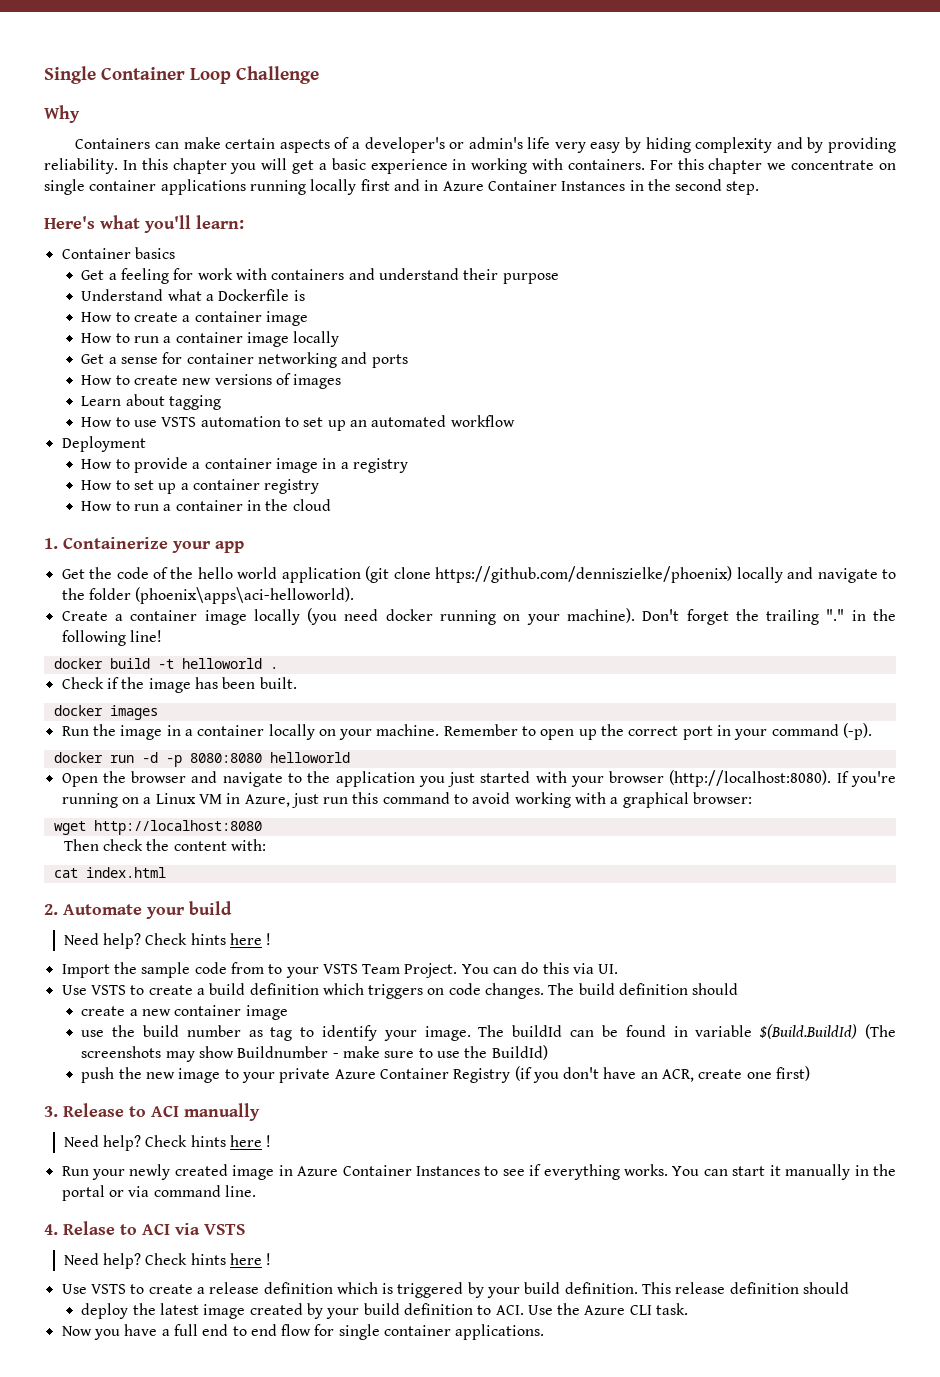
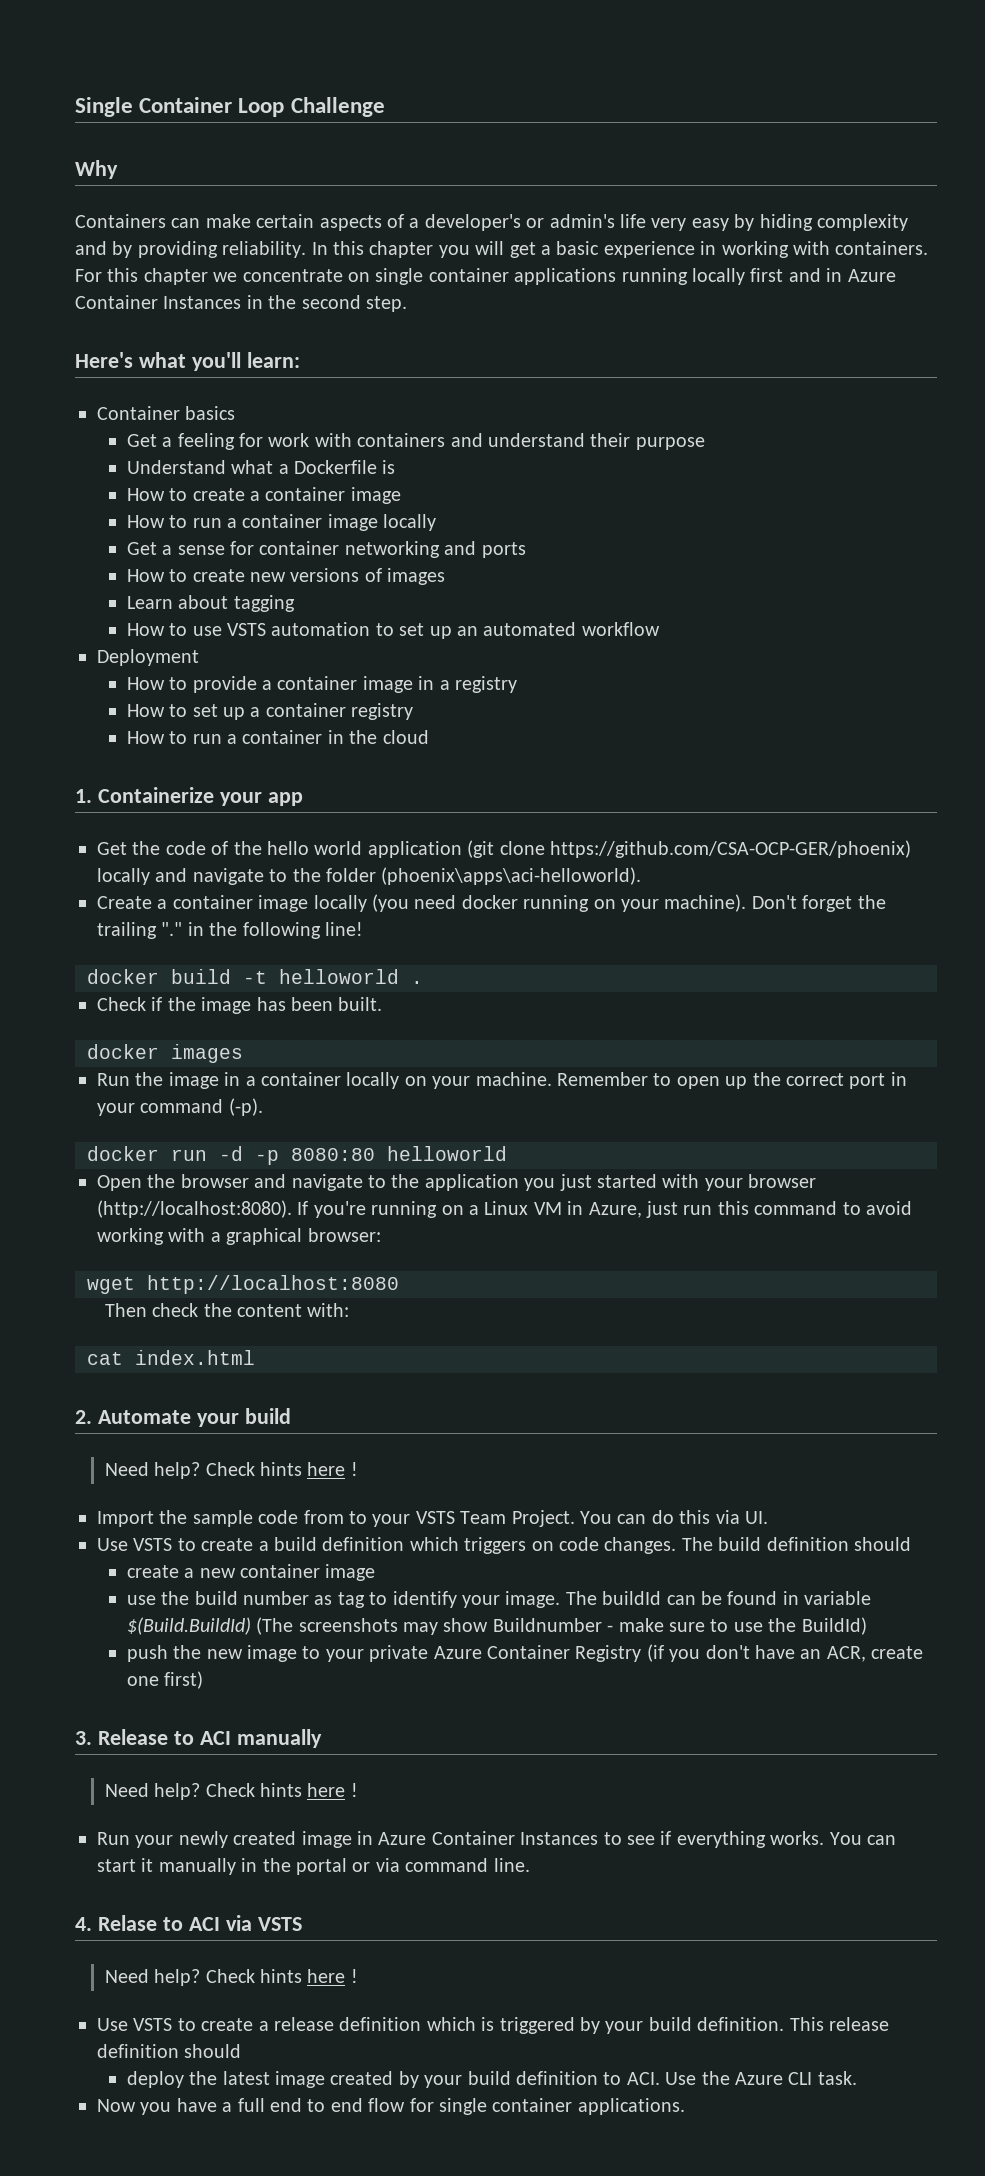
- Get the code of the hello world application (git clone https://github.com/denniszielke/phoenix) locally and navigate to the folder (phoenix\apps\aci-helloworld).
+ Get the code of the hello world application (git clone https://github.com/CSA-OCP-GER/phoenix) locally and navigate to the folder (phoenix\apps\aci-helloworld).
- docker run -d -p 8080:8080 helloworld
+ docker run -d -p 8080:80 helloworld

